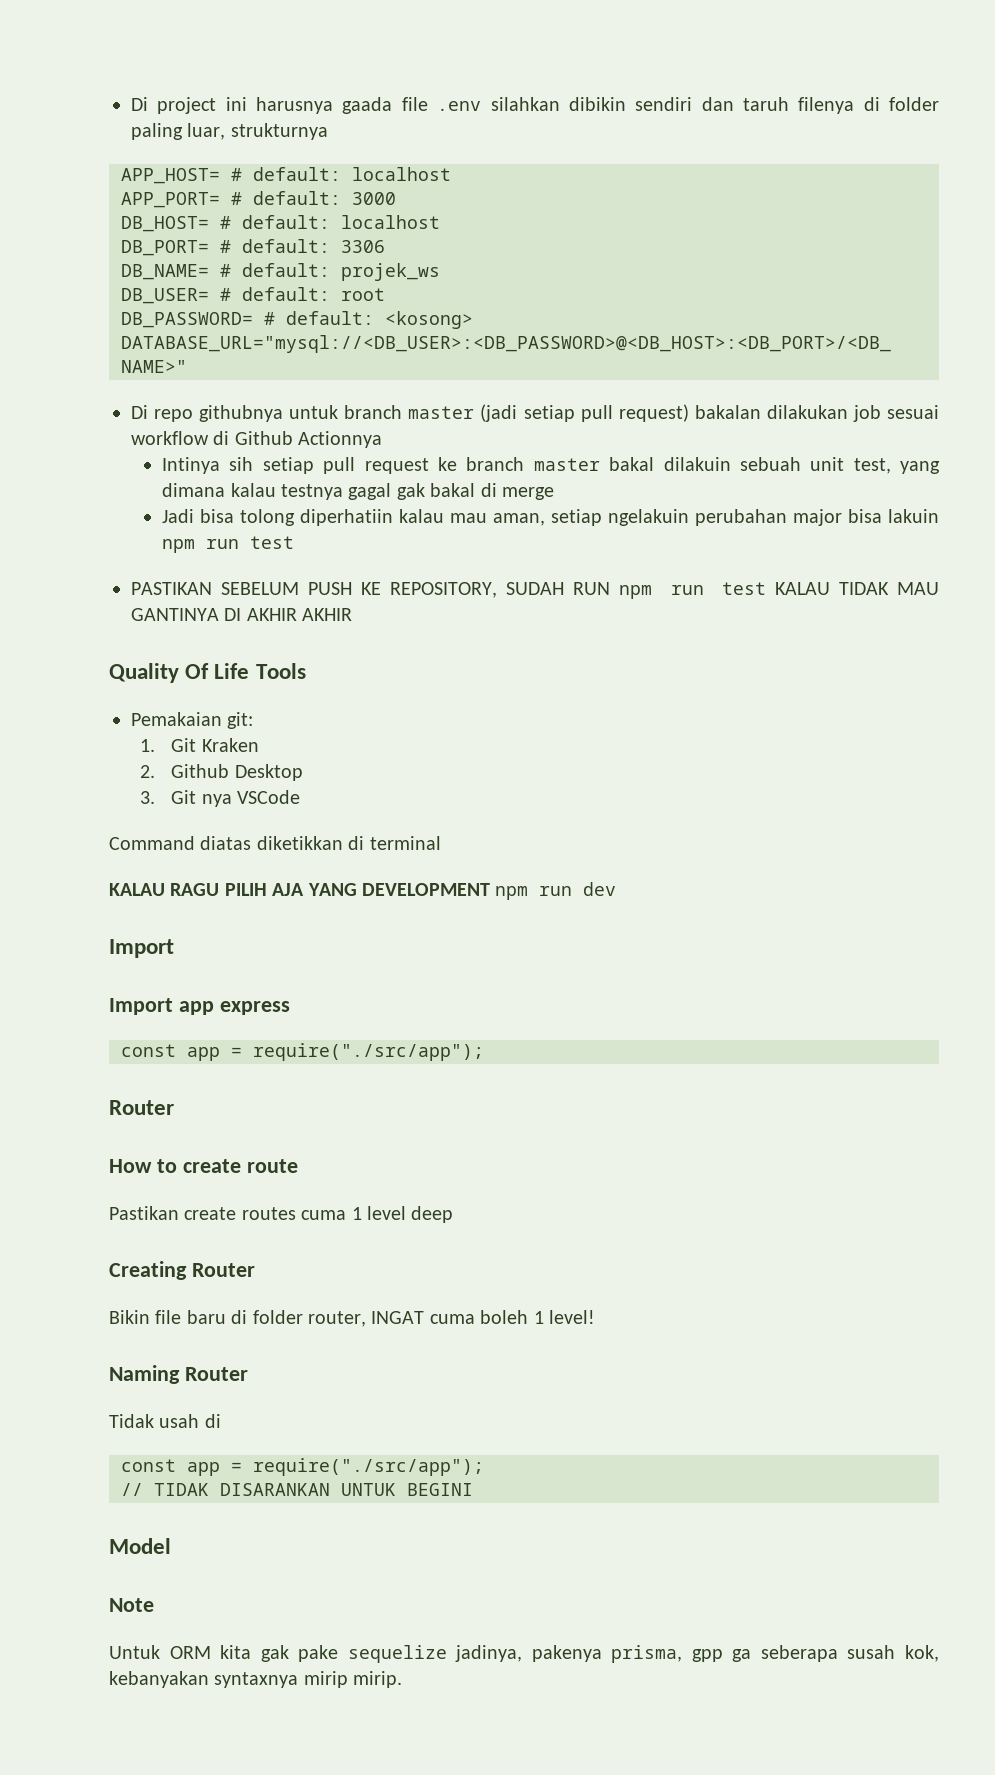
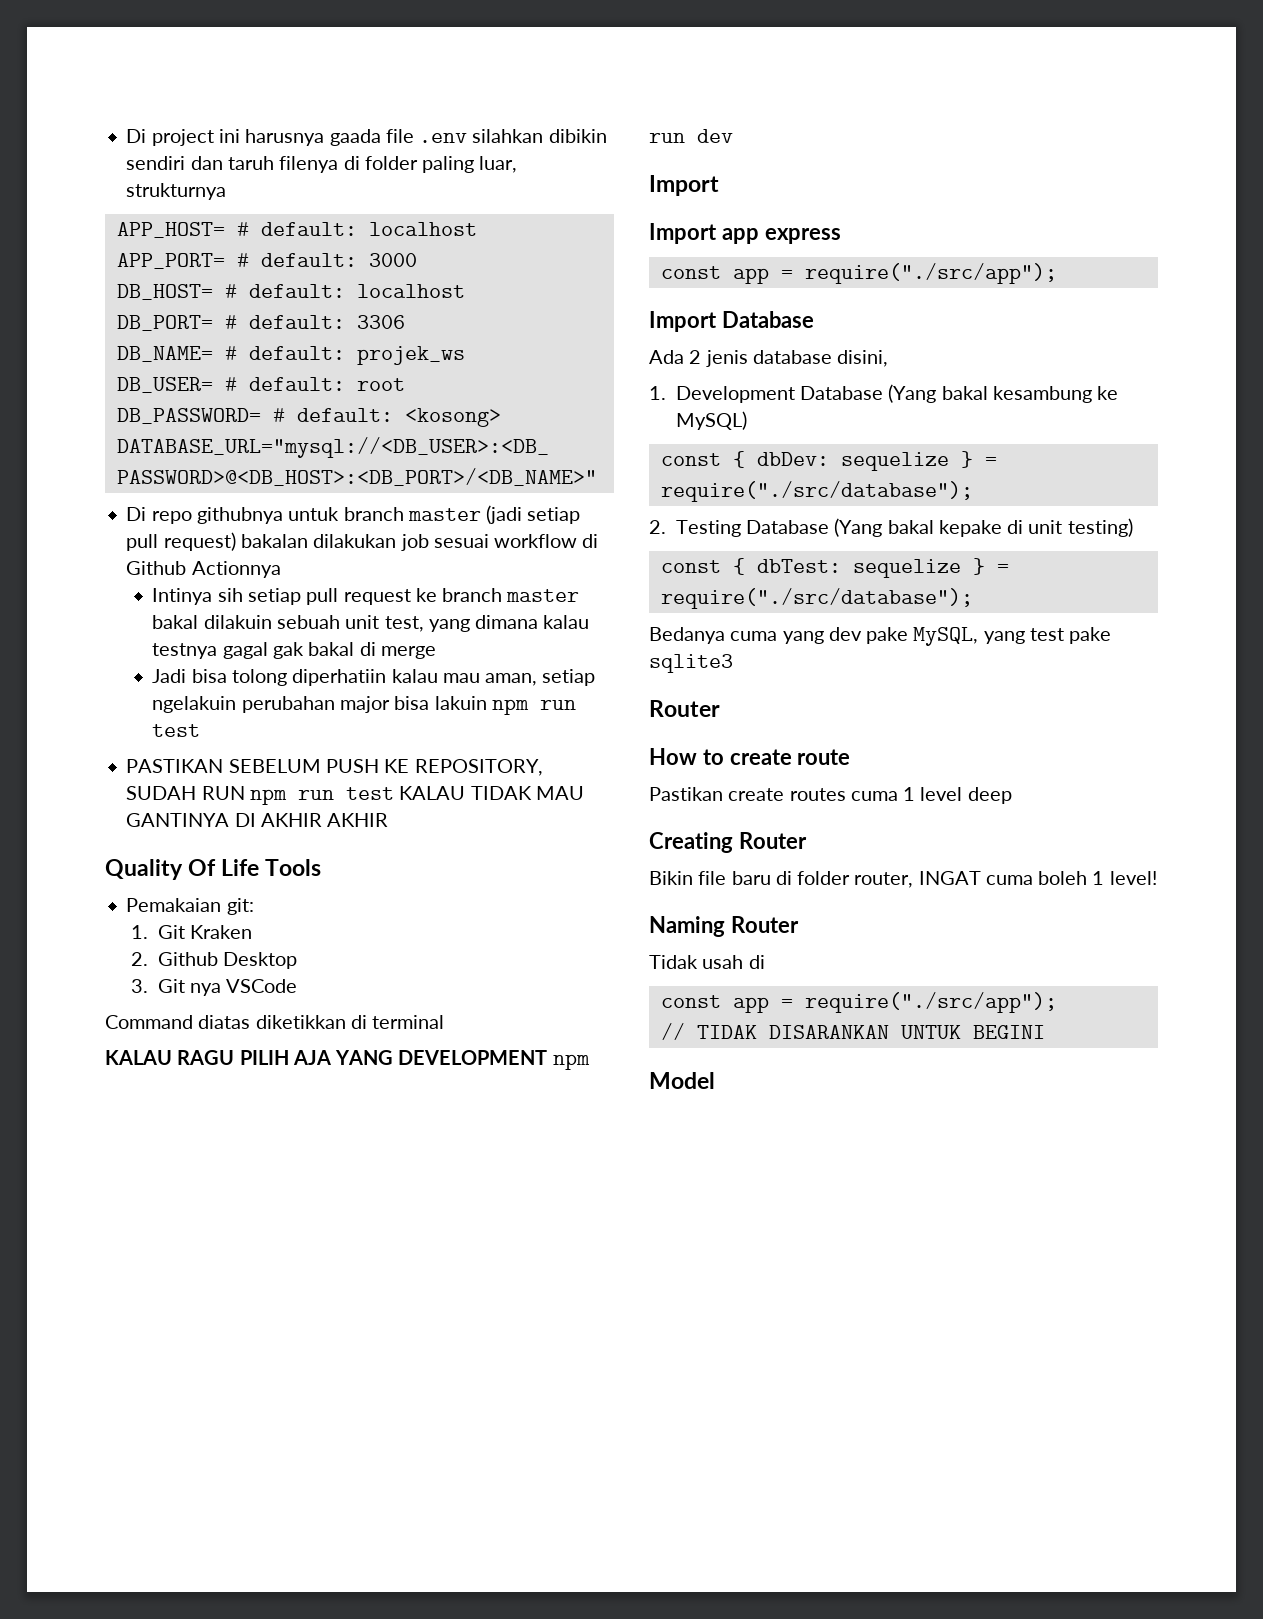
+ Import Database
+ Ada 2 jenis database disini,
+ 1. Development Database (Yang bakal kesambung ke MySQL)
+ const { dbDev: sequelize } = require("./src/database");
+ 2. Testing Database (Yang bakal kepake di unit testing)
+ const { dbTest: sequelize } = require("./src/database");
+ Bedanya cuma yang dev pake MySQL, yang test pake sqlite3
- Note
- Untuk ORM kita gak pake sequelize jadinya, pakenya prisma, gpp ga seberapa susah kok, kebanyakan syntaxnya mirip mirip.

